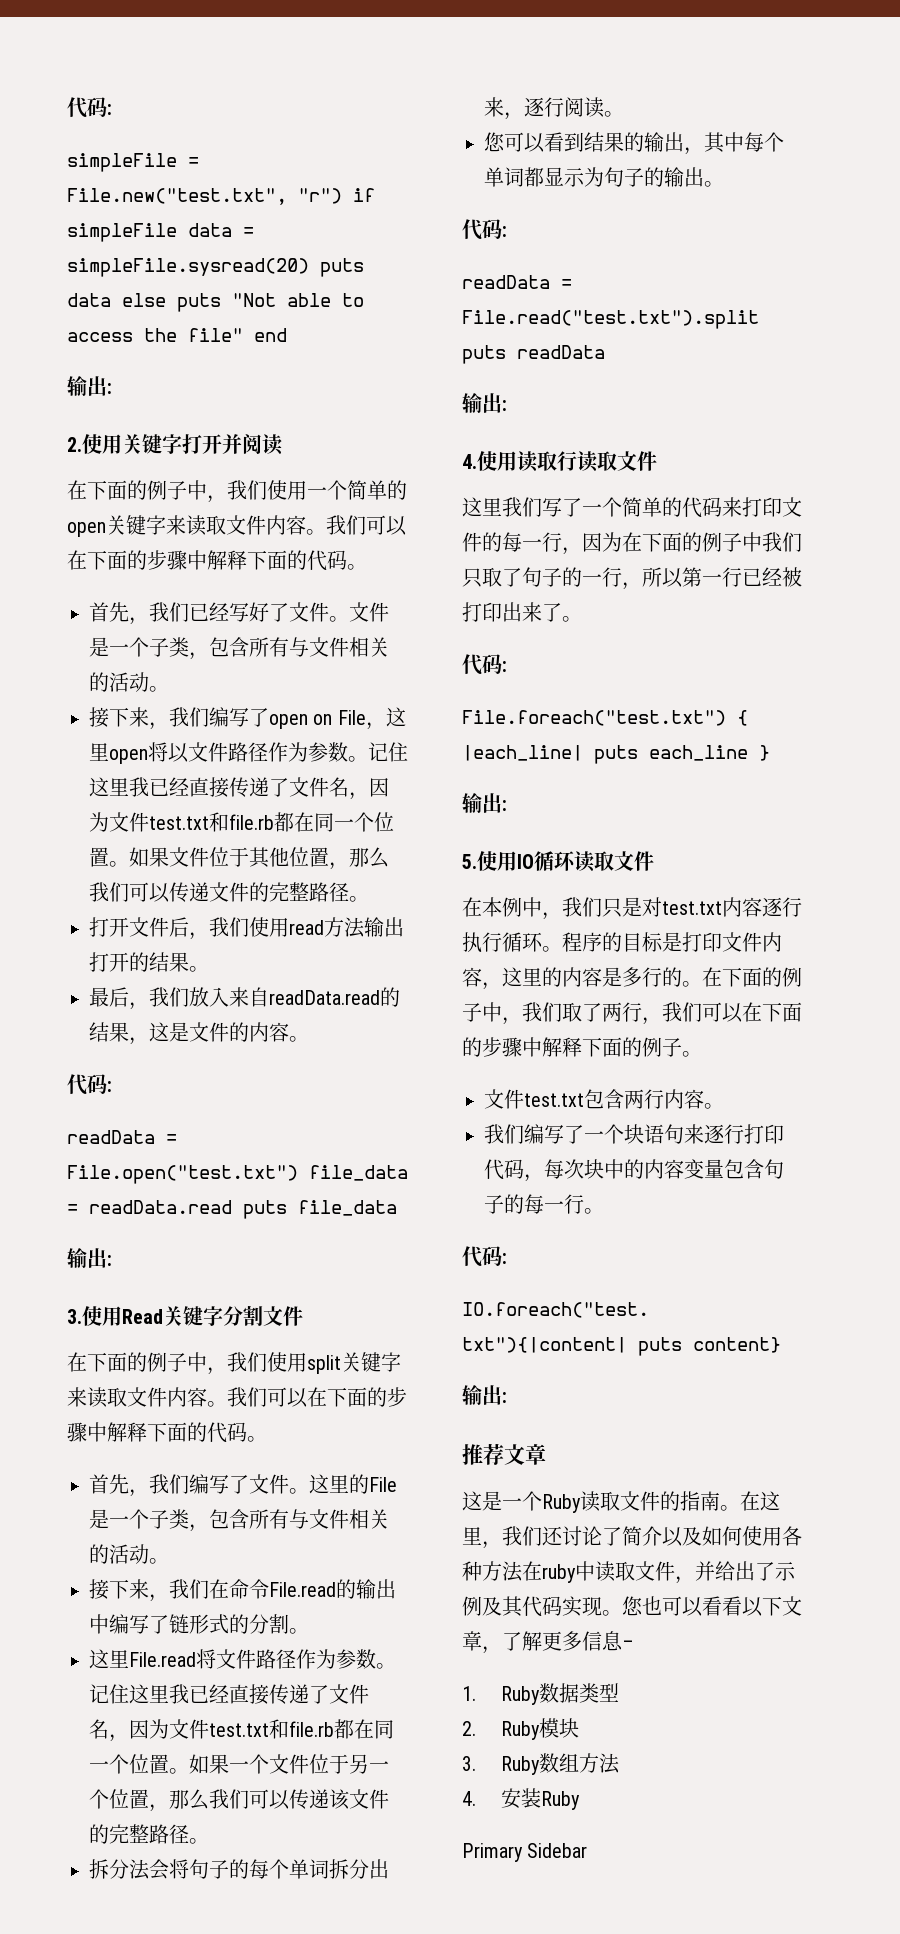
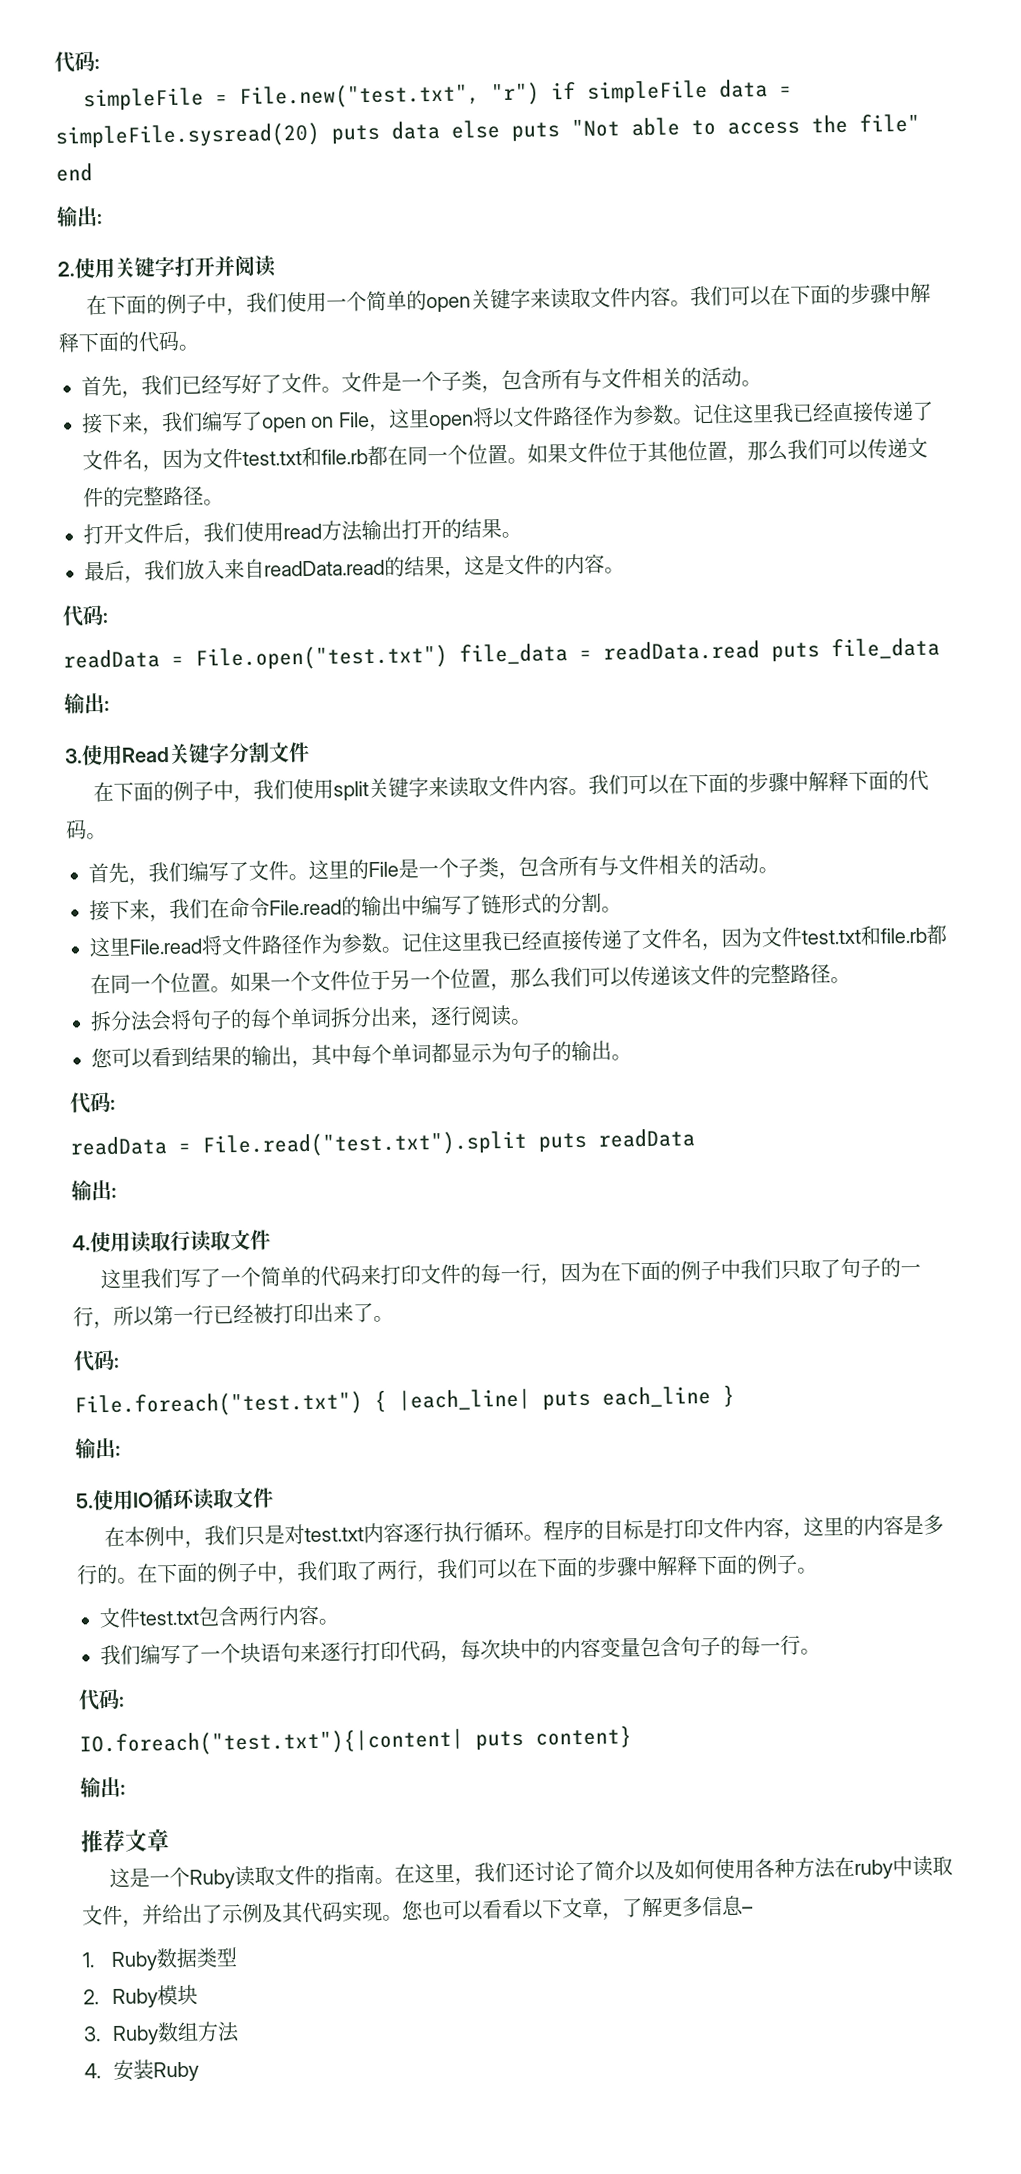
- Primary Sidebar

